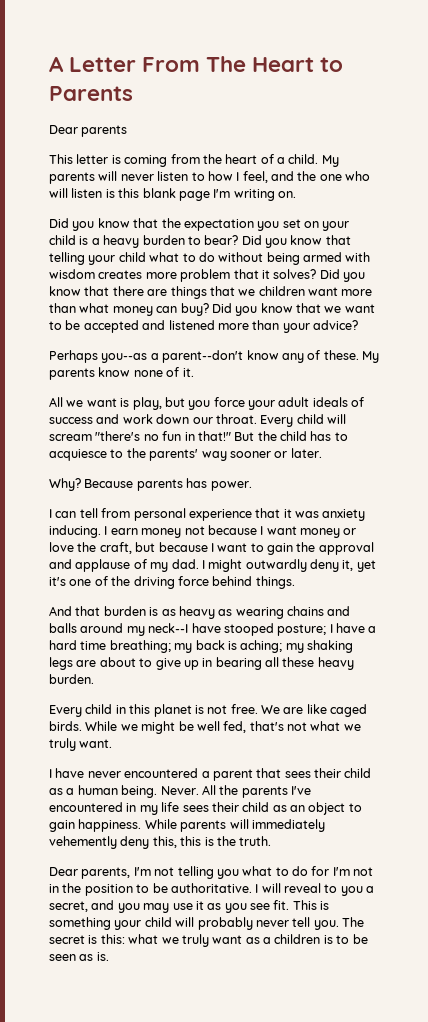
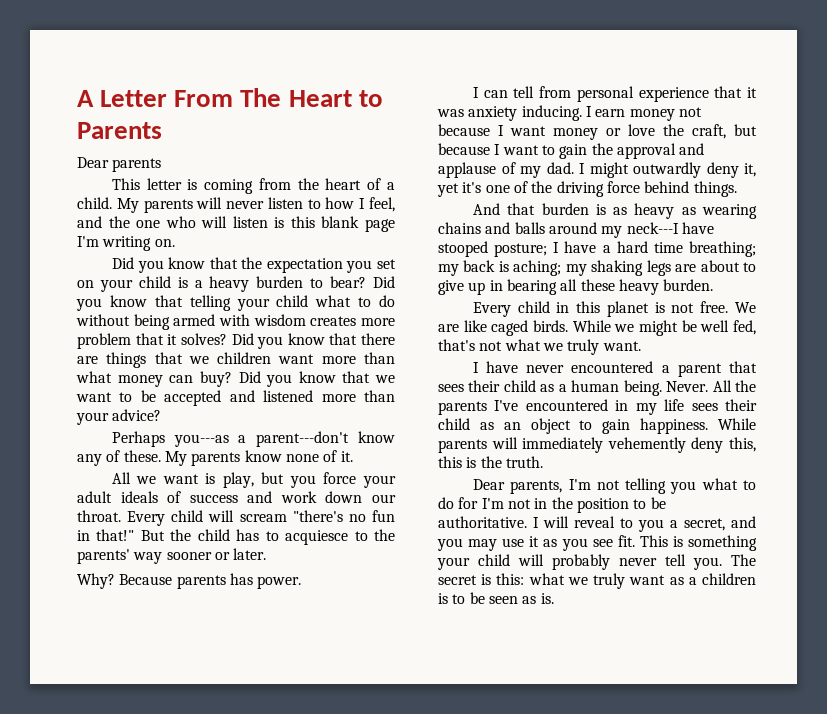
- Perhaps you--as a parent--don't know any of these.
+ Perhaps you---as a parent---don't know any of these.
- And that burden is as heavy as wearing chains and balls around my neck--I have stooped posture; I have a hard time breathing; my back is aching; my shaking legs are about to give up in bearing all these heavy burden.
+ And that burden is as heavy as wearing chains and balls around my neck---I have stooped posture; I have a hard time breathing; my back is aching; my shaking legs are about to give up in bearing all these heavy burden.

